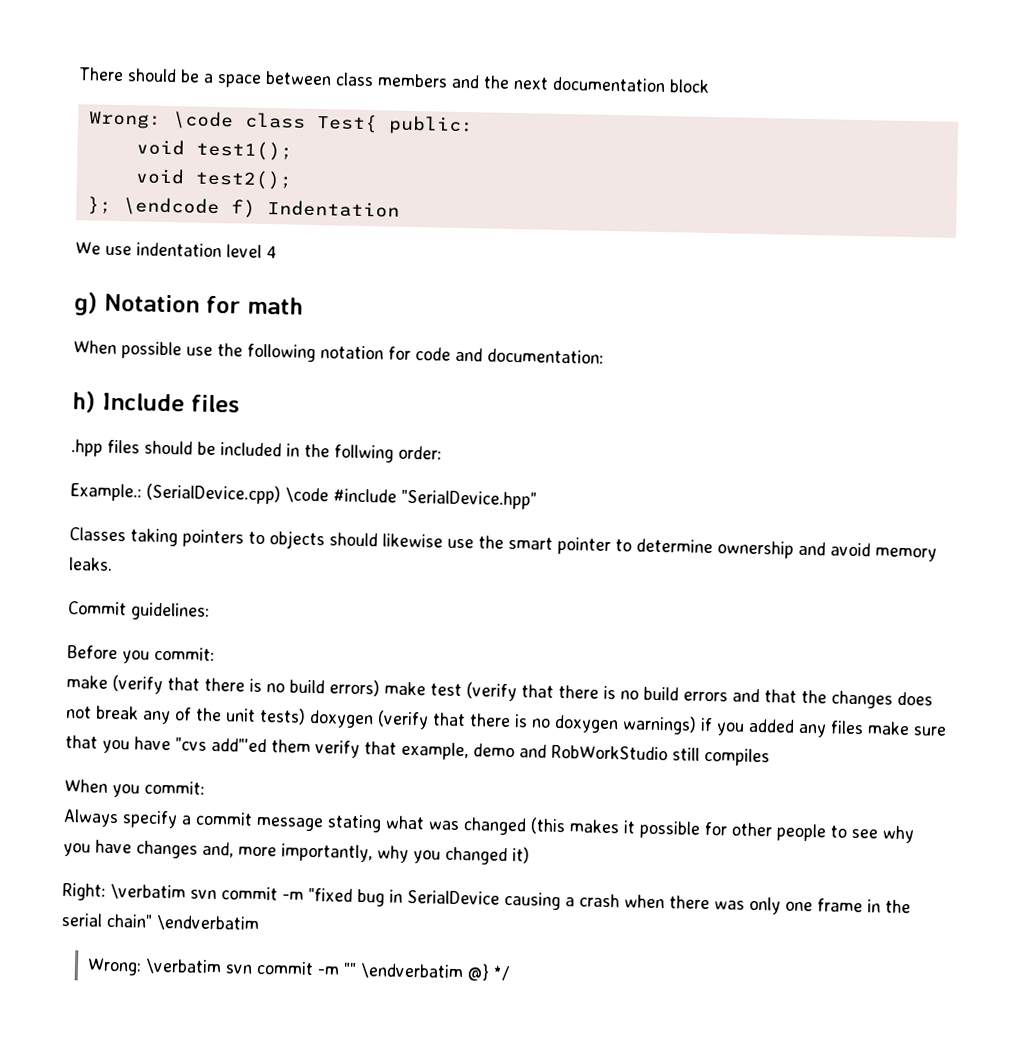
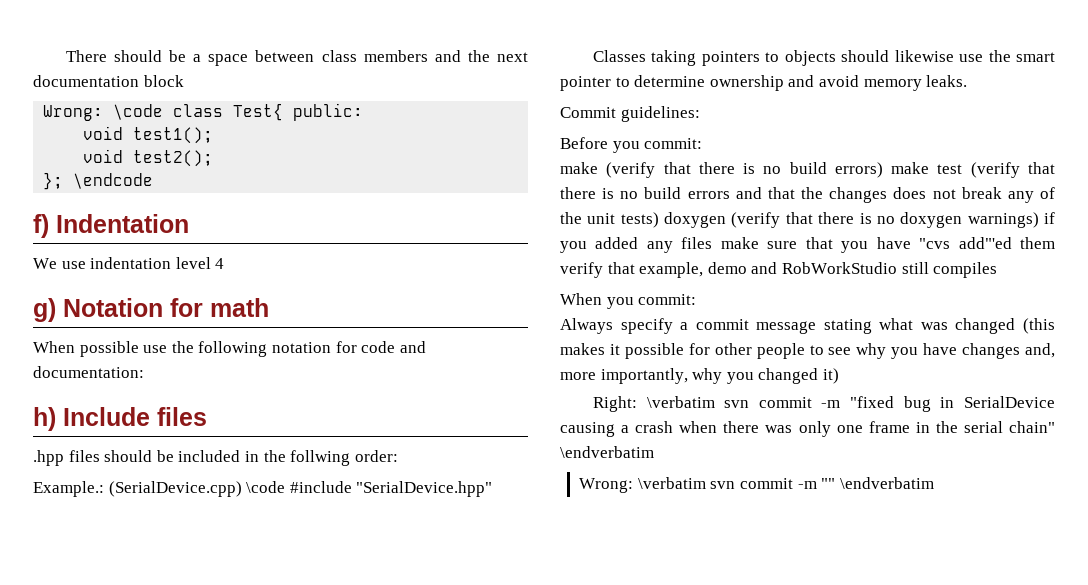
- }; \endcode f) Indentation
+ }; \endcode
+ f) Indentation
- Wrong: \verbatim svn commit -m "" \endverbatim @} */
+ Wrong: \verbatim svn commit -m "" \endverbatim

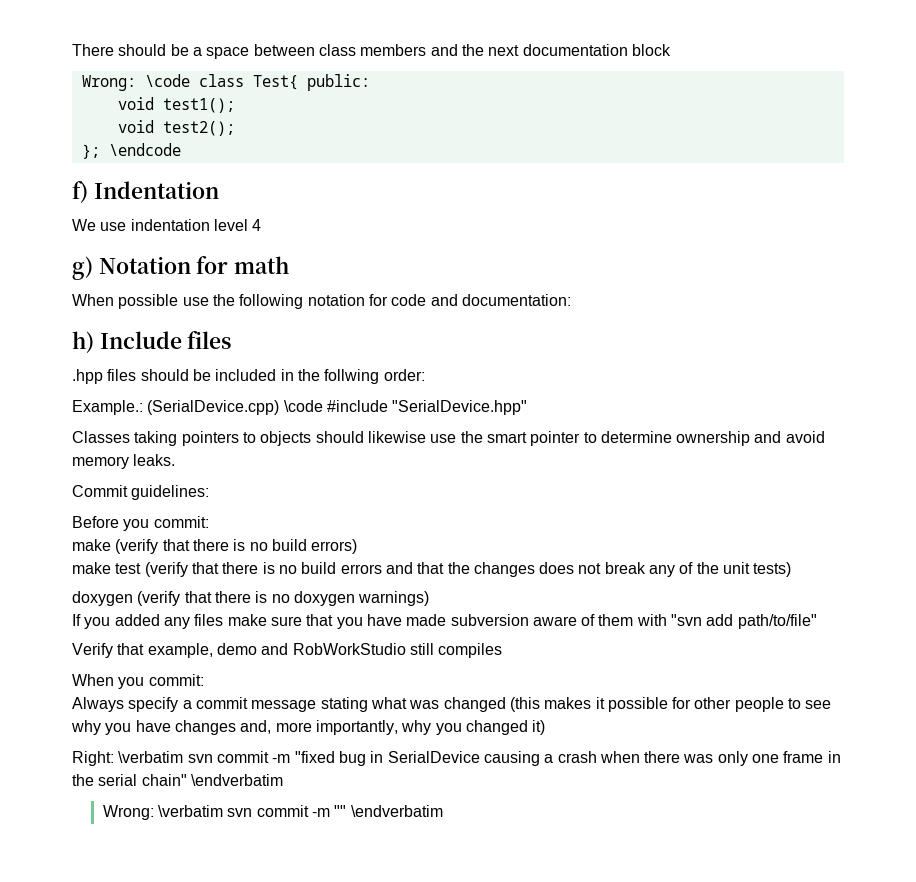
- make (verify that there is no build errors) make test (verify that there is no build errors and that the changes does not break any of the unit tests) doxygen (verify that there is no doxygen warnings) if you added any files make sure that you have "cvs add"'ed them verify that example, demo and RobWorkStudio still compiles
+ make (verify that there is no build errors)
+ make test (verify that there is no build errors and that the changes does not break any of the unit tests)
+ doxygen (verify that there is no doxygen warnings)
+ If you added any files make sure that you have made subversion aware of them with "svn add path/to/file"
+ Verify that example, demo and RobWorkStudio still compiles

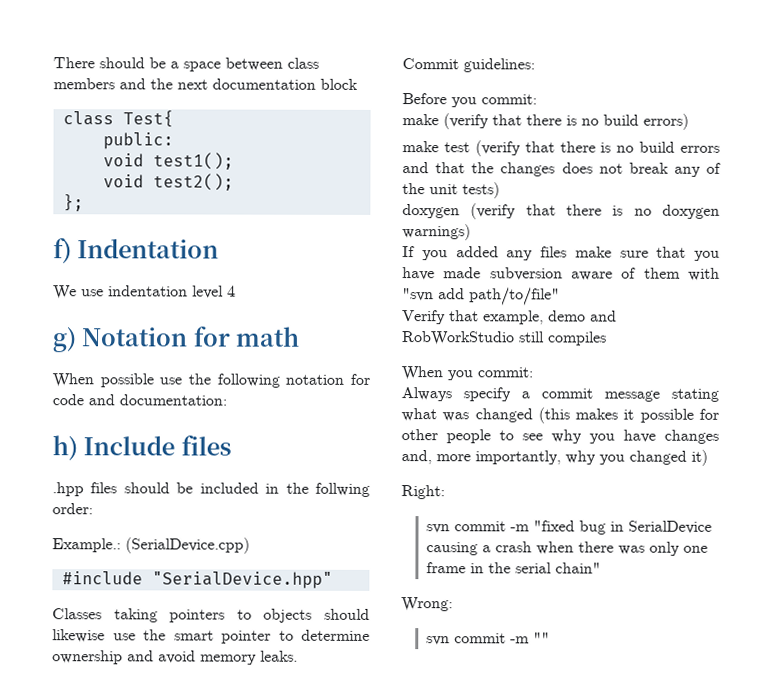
- Wrong: \code class Test{ public:
+ class Test{
+ public:
- }; \endcode
+ };
- Example.: (SerialDevice.cpp) \code #include "SerialDevice.hpp"
+ Example.: (SerialDevice.cpp)
+ #include "SerialDevice.hpp"
- Right: \verbatim svn commit -m "fixed bug in SerialDevice causing a crash when there was only one frame in the serial chain" \endverbatim
- Wrong: \verbatim svn commit -m "" \endverbatim
+ Right:
+ svn commit -m "fixed bug in SerialDevice causing a crash when there was only one frame in the serial chain"
+ Wrong:
+ svn commit -m ""

